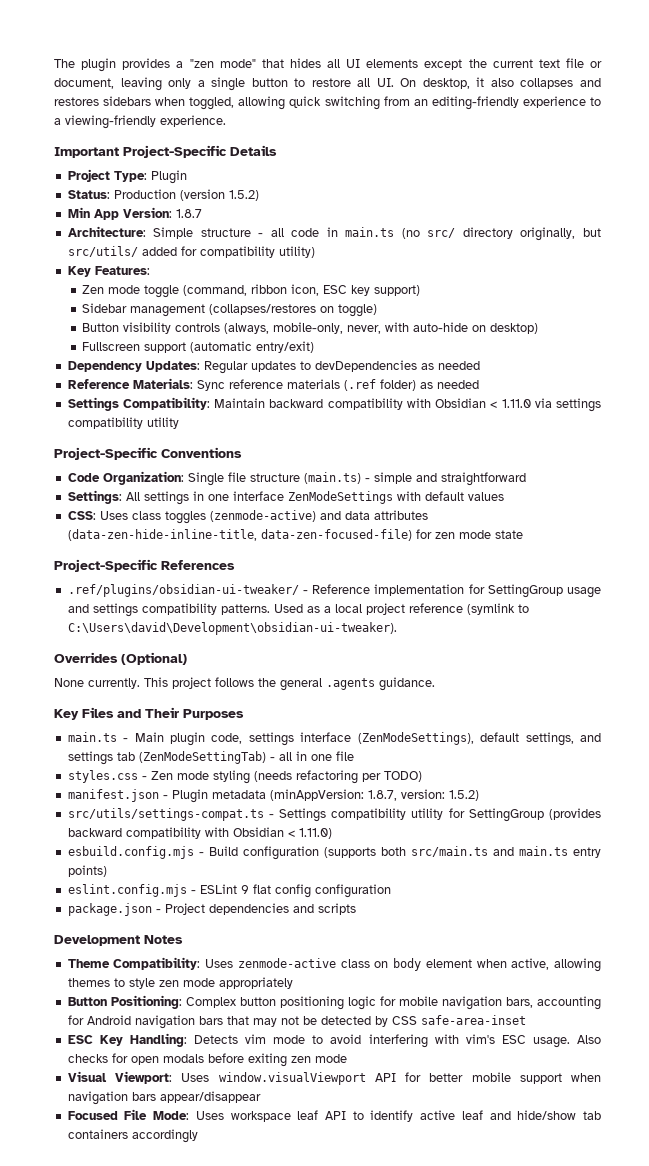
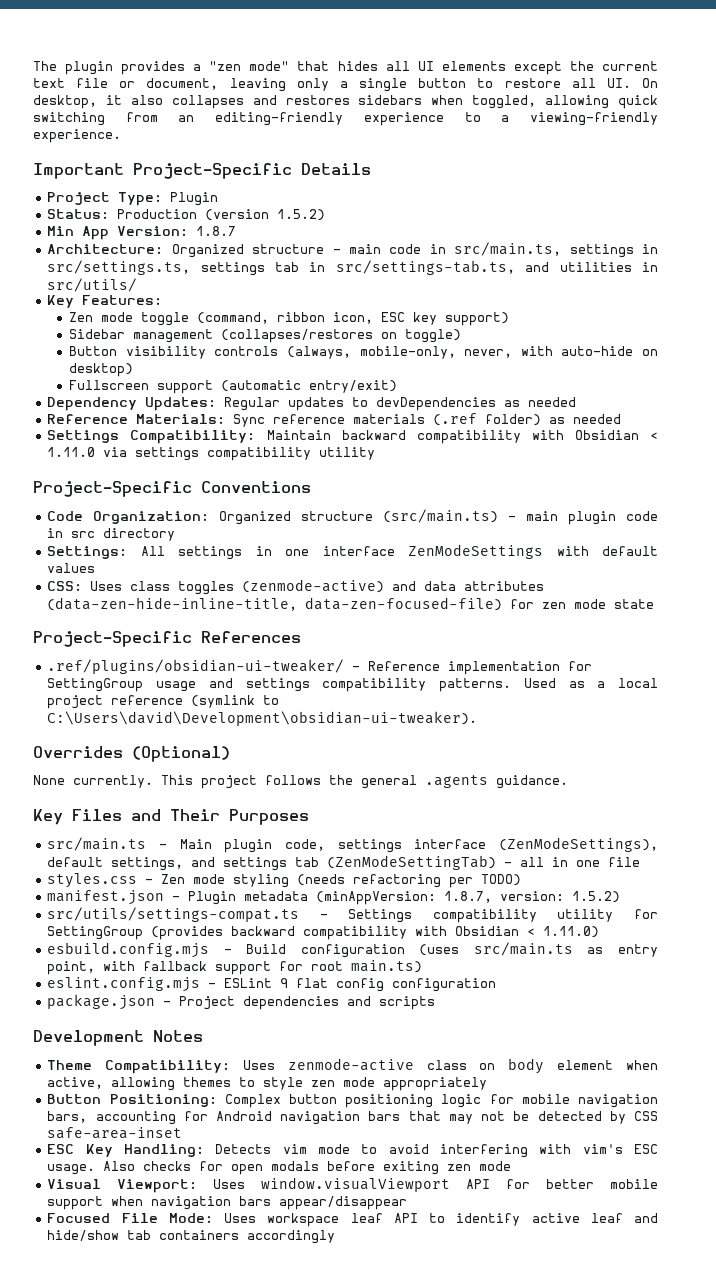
- Architecture: Simple structure - all code in main.ts (no src/ directory originally, but src/utils/ added for compatibility utility)
+ Architecture: Organized structure - main code in src/main.ts, settings in src/settings.ts, settings tab in src/settings-tab.ts, and utilities in src/utils/
- Code Organization: Single file structure (main.ts) - simple and straightforward
+ Code Organization: Organized structure (src/main.ts) - main plugin code in src directory
- main.ts - Main plugin code, settings interface (ZenModeSettings), default settings, and settings tab (ZenModeSettingTab) - all in one file
+ src/main.ts - Main plugin code, settings interface (ZenModeSettings), default settings, and settings tab (ZenModeSettingTab) - all in one file
- esbuild.config.mjs - Build configuration (supports both src/main.ts and main.ts entry points)
+ esbuild.config.mjs - Build configuration (uses src/main.ts as entry point, with fallback support for root main.ts)

